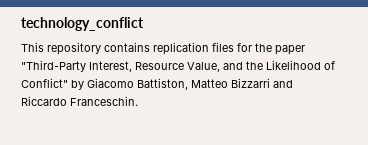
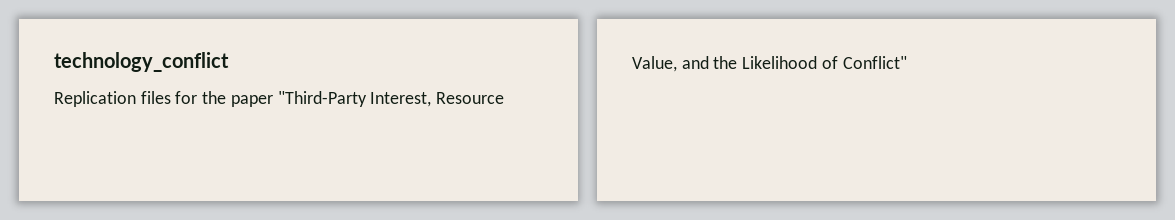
- This repository contains replication files for the paper "Third-Party Interest, Resource Value, and the Likelihood of Conflict" by Giacomo Battiston, Matteo Bizzarri and Riccardo Franceschin.
+ Replication files for the paper "Third-Party Interest, Resource Value, and the Likelihood of Conflict"

